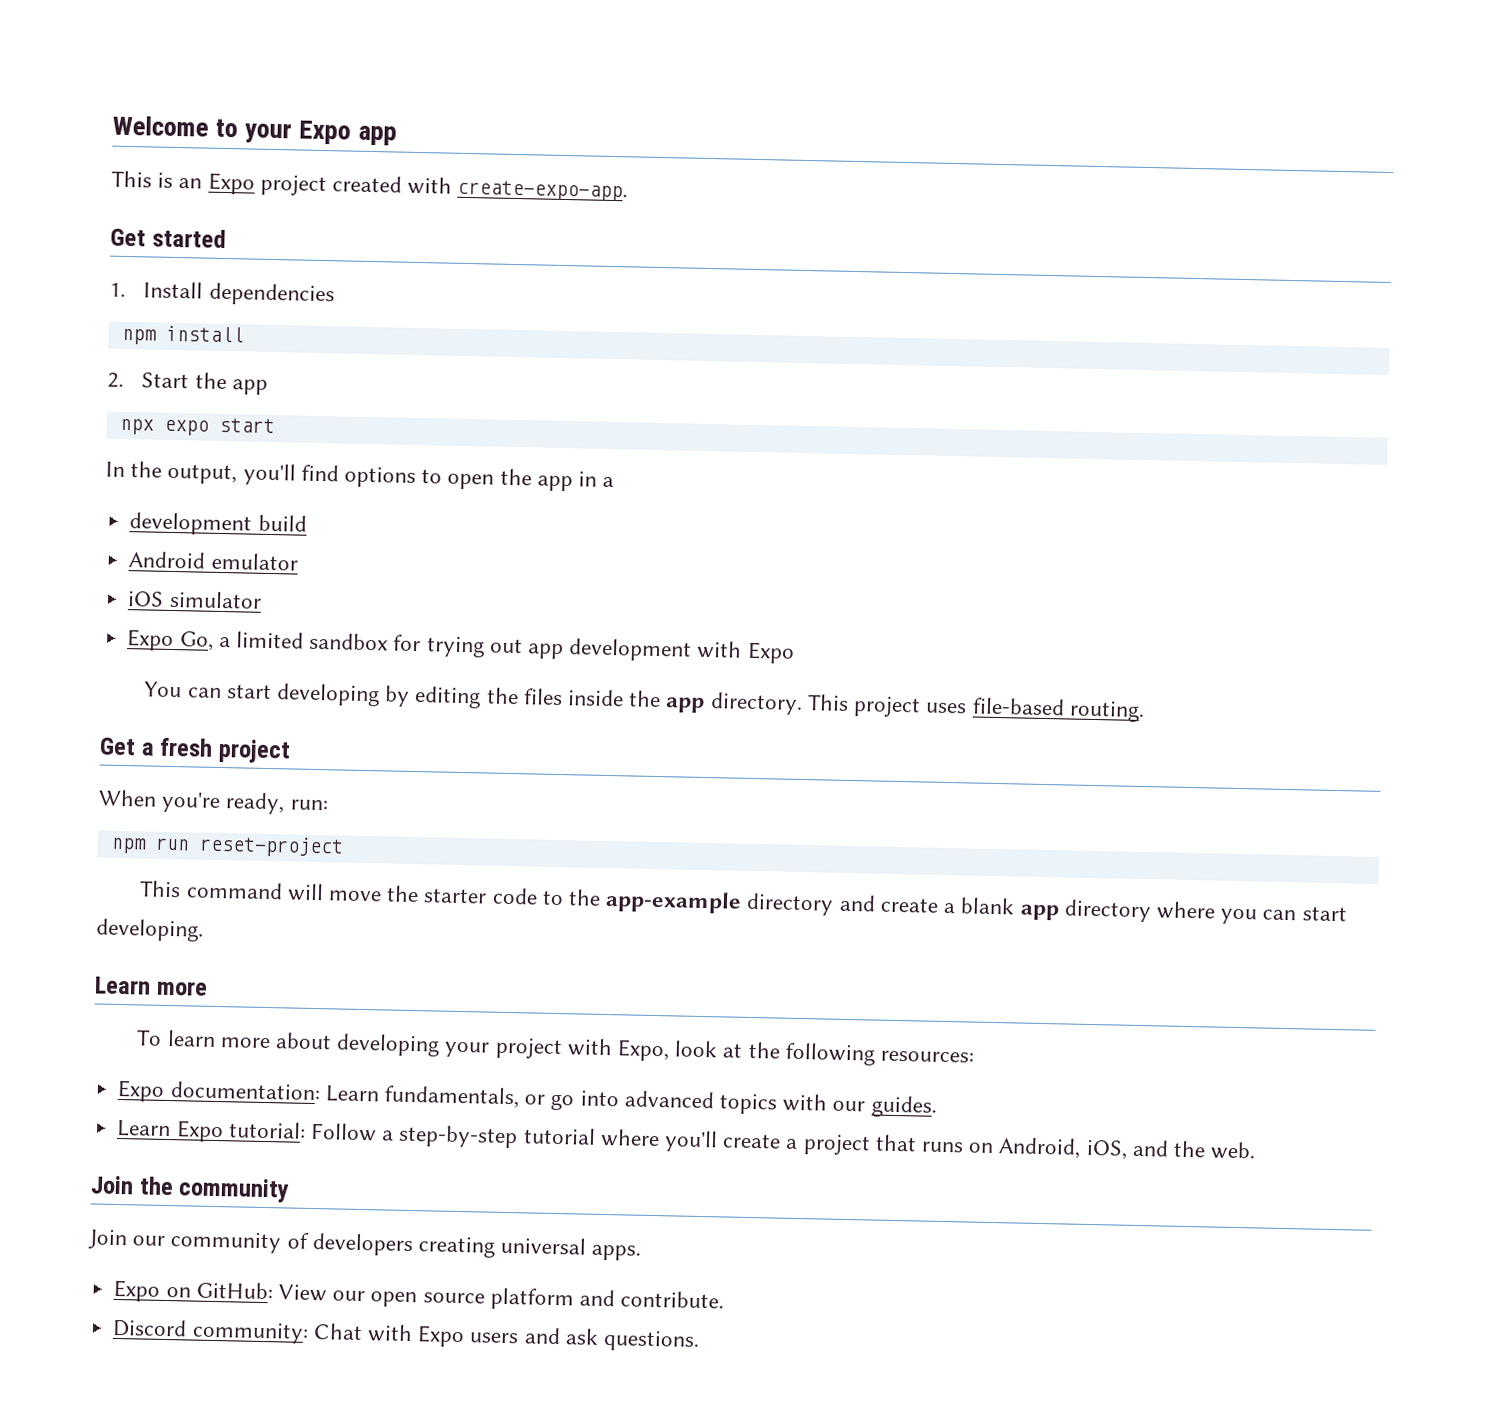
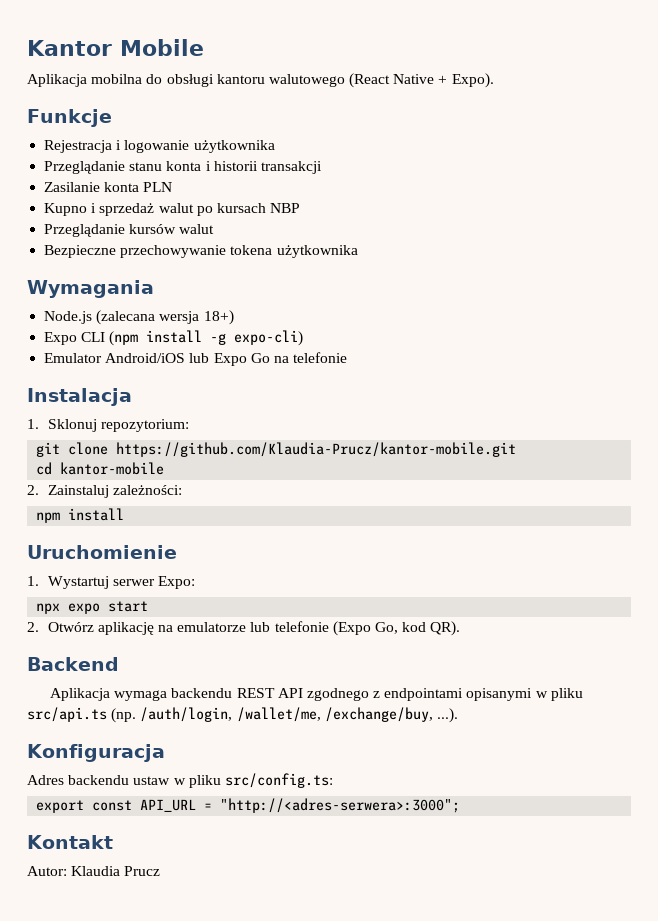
- Welcome to your Expo app
- This is an Expo project created with create-expo-app.
- Get started
- 1. Install dependencies
+ Kantor Mobile
+ Aplikacja mobilna do obsługi kantoru walutowego (React Native + Expo).
+ Funkcje
+ Rejestracja i logowanie użytkownika
+ Przeglądanie stanu konta i historii transakcji
+ Zasilanie konta PLN
+ Kupno i sprzedaż walut po kursach NBP
+ Przeglądanie kursów walut
+ Bezpieczne przechowywanie tokena użytkownika
+ Wymagania
+ Node.js (zalecana wersja 18+)
+ Expo CLI (npm install -g expo-cli)
+ Emulator Android/iOS lub Expo Go na telefonie
+ Instalacja
+ 1. Sklonuj repozytorium:
+ git clone https://github.com/Klaudia-Prucz/kantor-mobile.git
+ cd kantor-mobile
+ 2. Zainstaluj zależności:
  npm install
- 2. Start the app
+ Uruchomienie
+ 1. Wystartuj serwer Expo:
  npx expo start
- In the output, you'll find options to open the app in a
- development build
- Android emulator
- iOS simulator
- Expo Go, a limited sandbox for trying out app development with Expo
- You can start developing by editing the files inside the app directory. This project uses file-based routing.
- Get a fresh project
- When you're ready, run:
- npm run reset-project
- This command will move the starter code to the app-example directory and create a blank app directory where you can start developing.
- Learn more
- To learn more about developing your project with Expo, look at the following resources:
- Expo documentation: Learn fundamentals, or go into advanced topics with our guides.
- Learn Expo tutorial: Follow a step-by-step tutorial where you'll create a project that runs on Android, iOS, and the web.
- Join the community
- Join our community of developers creating universal apps.
- Expo on GitHub: View our open source platform and contribute.
- Discord community: Chat with Expo users and ask questions.
+ 2. Otwórz aplikację na emulatorze lub telefonie (Expo Go, kod QR).
+ Backend
+ Aplikacja wymaga backendu REST API zgodnego z endpointami opisanymi w pliku src/api.ts (np. /auth/login, /wallet/me, /exchange/buy, ...).
+ Konfiguracja
+ Adres backendu ustaw w pliku src/config.ts:
+ export const API_URL = "http://<adres-serwera>:3000";
+ Kontakt
+ Autor: Klaudia Prucz

